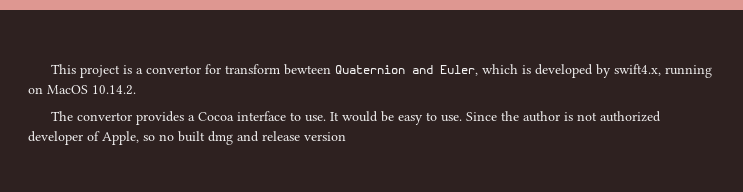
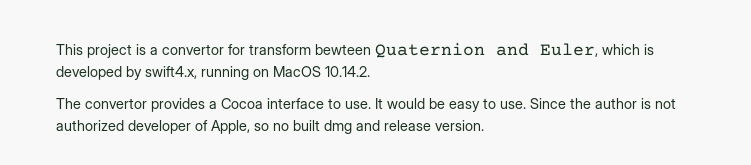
- Since the author is not authorized developer of Apple, so no built dmg and release version
+ Since the author is not authorized developer of Apple, so no built dmg and release version.

